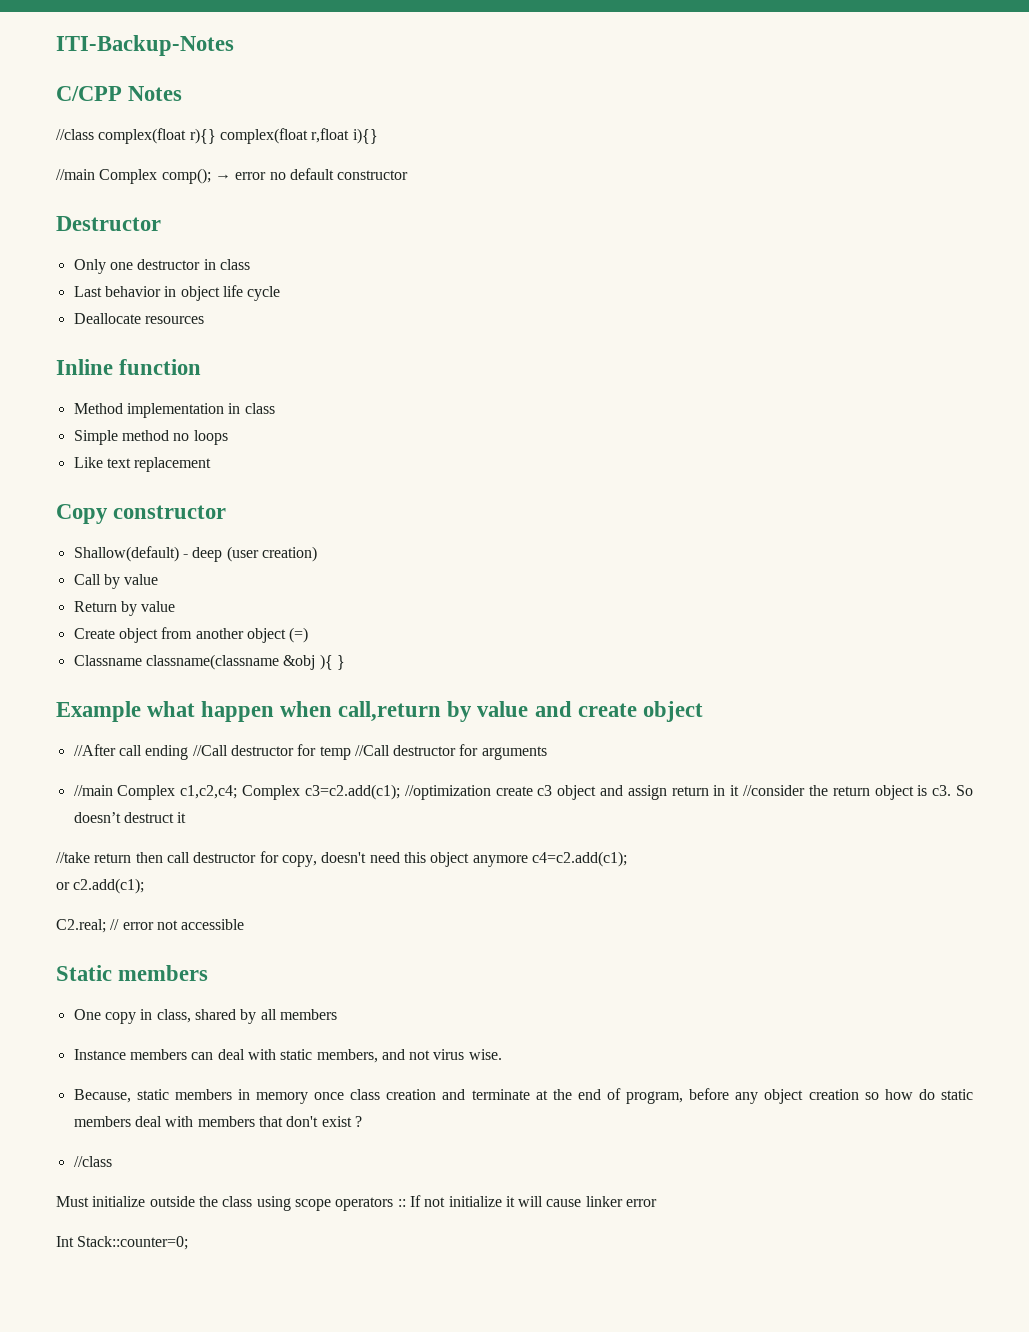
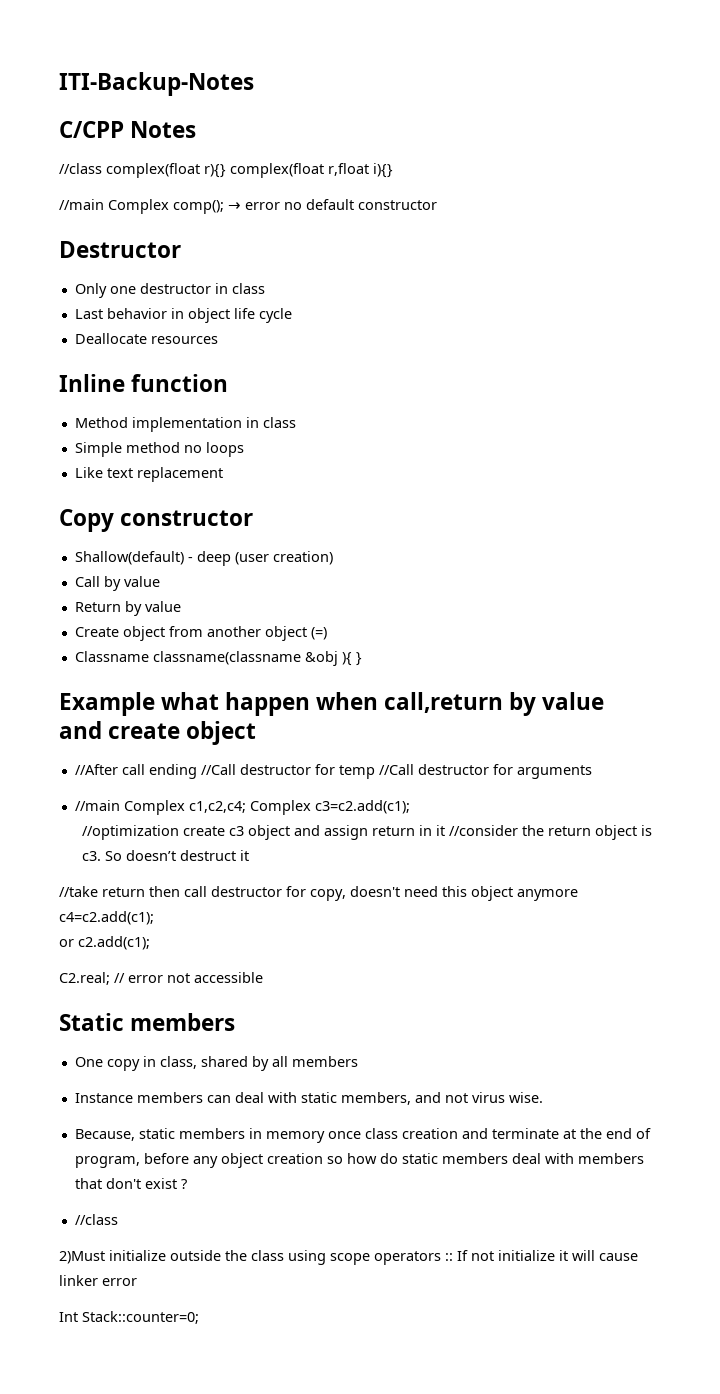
- //main Complex c1,c2,c4; Complex c3=c2.add(c1); //optimization create c3 object and assign return in it //consider the return object is c3.
+ //main Complex c1,c2,c4; Complex c3=c2.add(c1);
+ //optimization create c3 object and assign return in it //consider the return object is c3.
- Must initialize outside the class using scope operators :: If not initialize it will cause linker error
+ 2)Must initialize outside the class using scope operators :: If not initialize it will cause linker error

